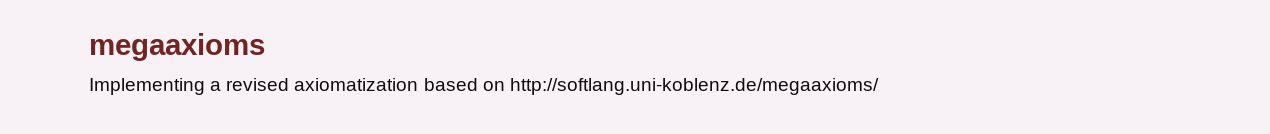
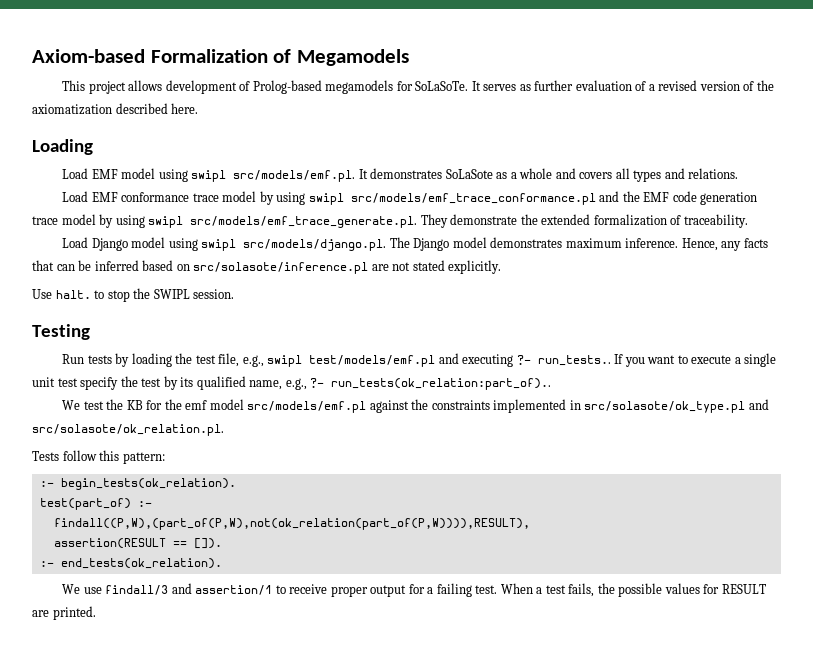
- megaaxioms
- Implementing a revised axiomatization based on http://softlang.uni-koblenz.de/megaaxioms/
+ Axiom-based Formalization of Megamodels
+ This project allows development of Prolog-based megamodels for SoLaSoTe. It serves as further evaluation of a revised version of the axiomatization described here.
+ Loading
+ Load EMF model using swipl src/models/emf.pl. It demonstrates SoLaSote as a whole and covers all types and relations.
+ Load EMF conformance trace model by using swipl src/models/emf_trace_conformance.pl and the EMF code generation trace model by using swipl src/models/emf_trace_generate.pl. They demonstrate the extended formalization of traceability.
+ Load Django model using swipl src/models/django.pl. The Django model demonstrates maximum inference. Hence, any facts that can be inferred based on src/solasote/inference.pl are not stated explicitly.
+ Use halt. to stop the SWIPL session.
+ Testing
+ Run tests by loading the test file, e.g., swipl test/models/emf.pl and executing ?- run_tests.. If you want to execute a single unit test specify the test by its qualified name, e.g., ?- run_tests(ok_relation:part_of)..
+ We test the KB for the emf model src/models/emf.pl against the constraints implemented in src/solasote/ok_type.pl and src/solasote/ok_relation.pl.
+ Tests follow this pattern:
+ :- begin_tests(ok_relation).
+ test(part_of) :-
+ findall((P,W),(part_of(P,W),not(ok_relation(part_of(P,W)))),RESULT),
+ assertion(RESULT == []).
+ :- end_tests(ok_relation).
+ We use findall/3 and assertion/1 to receive proper output for a failing test. When a test fails, the possible values for RESULT are printed.

